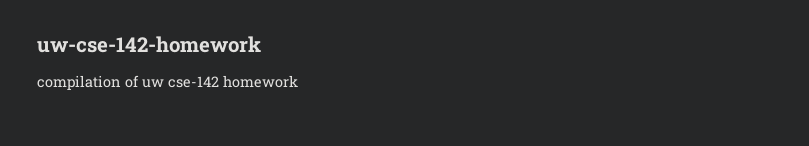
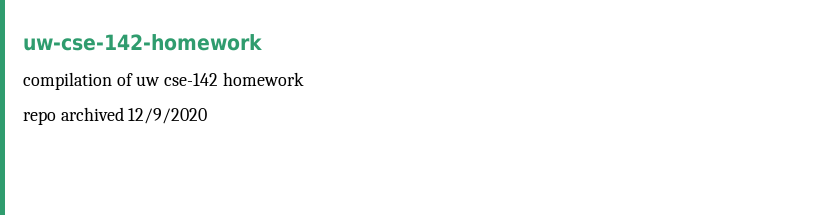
+ repo archived 12/9/2020

